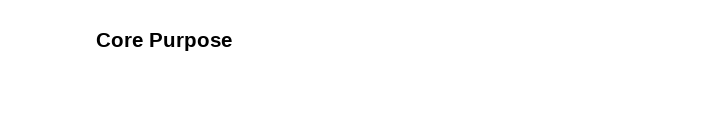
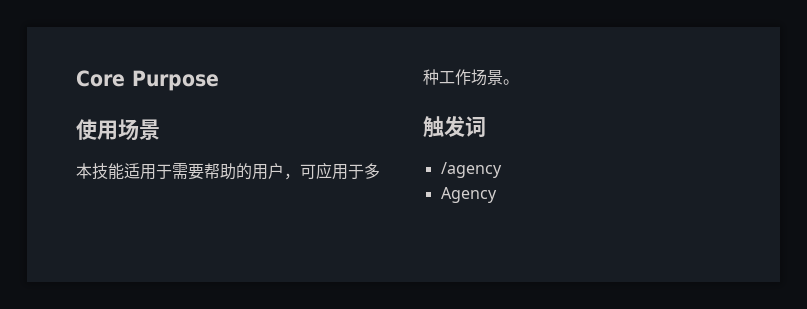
+ 使用场景
+ 本技能适用于需要帮助的用户，可应用于多种工作场景。
+ 触发词
+ /agency
+ Agency

